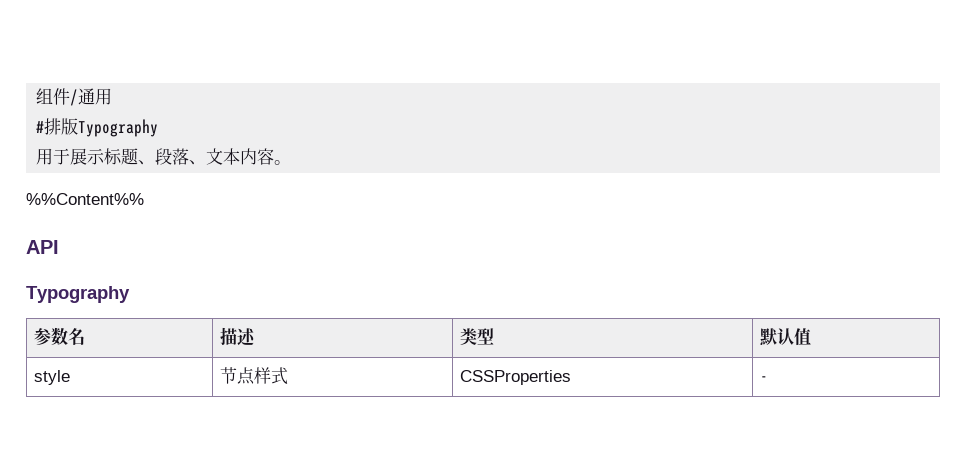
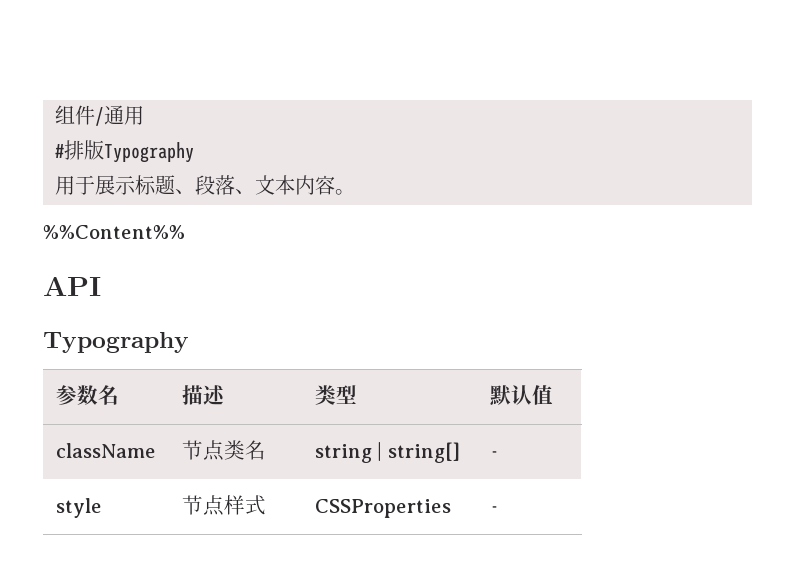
+ className | 节点类名 | string | string[] | -

